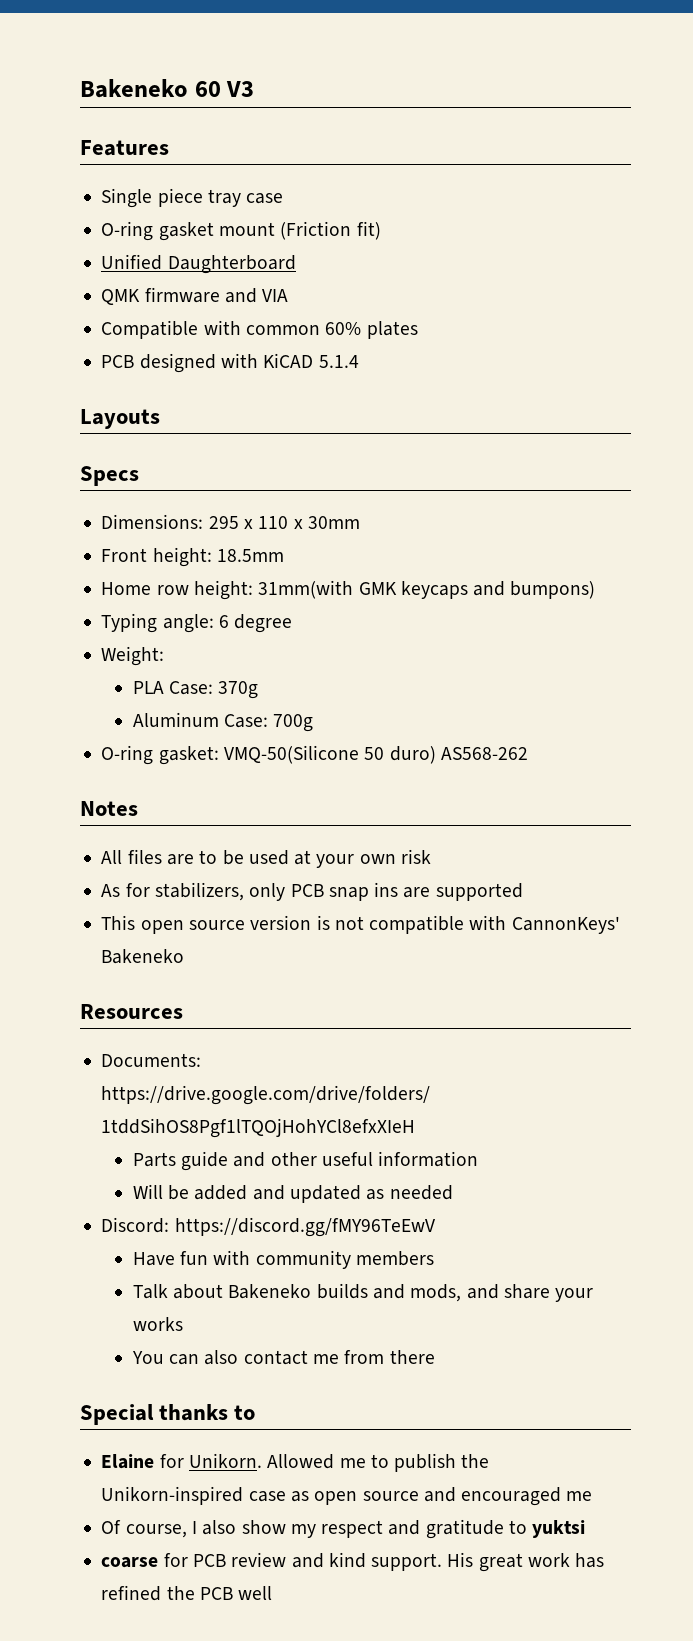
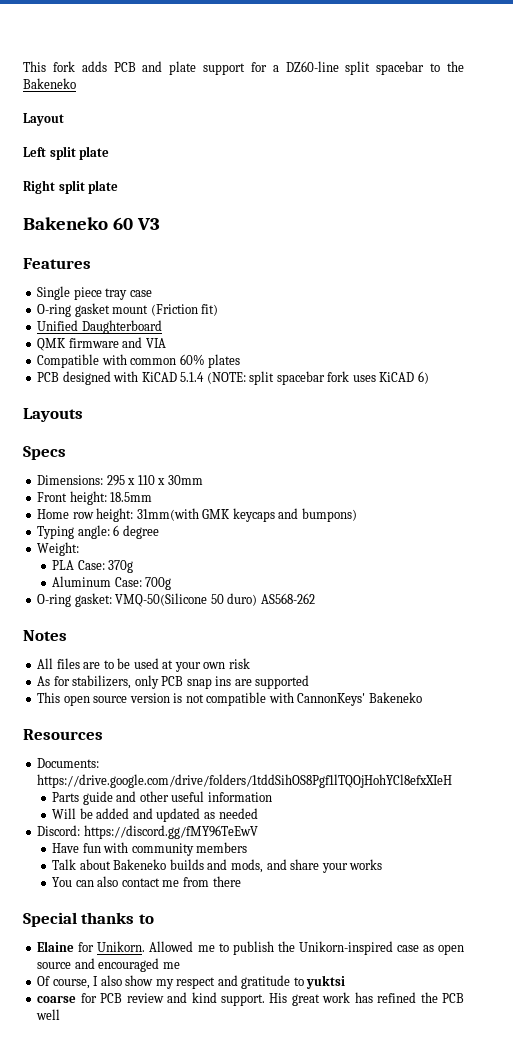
+ This fork adds PCB and plate support for a DZ60-line split spacebar to the Bakeneko
+ Layout
+ Left split plate
+ Right split plate
- PCB designed with KiCAD 5.1.4
+ PCB designed with KiCAD 5.1.4 (NOTE: split spacebar fork uses KiCAD 6)

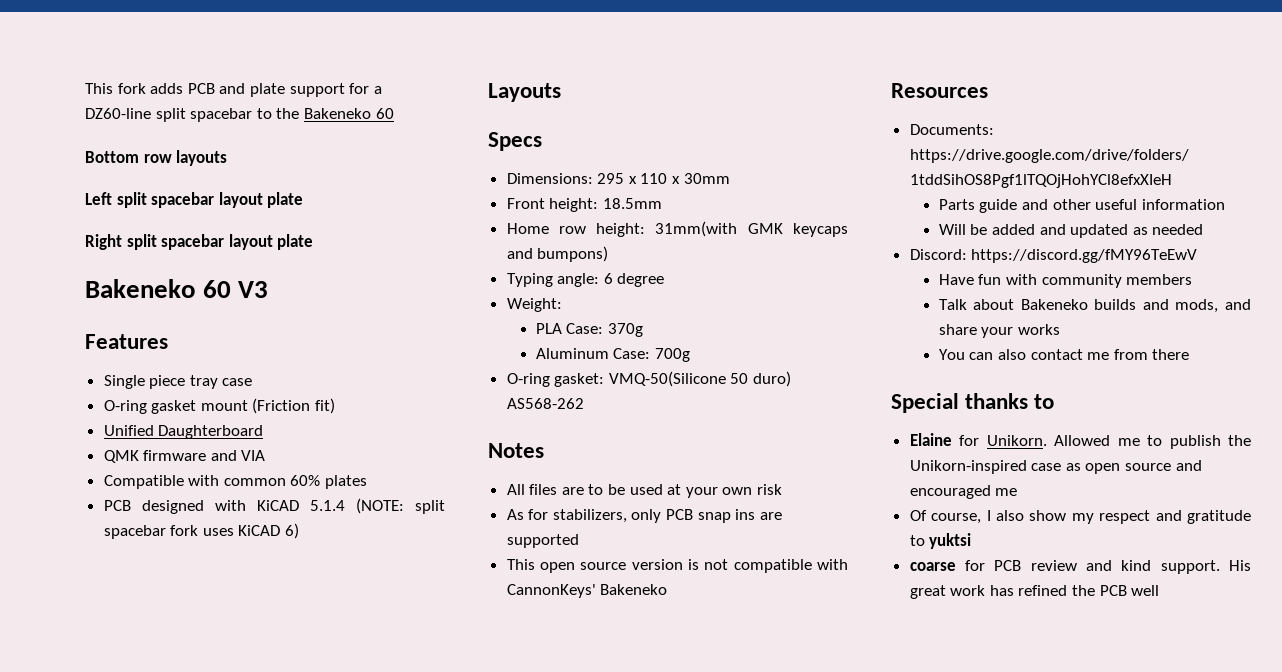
- This fork adds PCB and plate support for a DZ60-line split spacebar to the Bakeneko
- Layout
+ This fork adds PCB and plate support for a DZ60-line split spacebar to the Bakeneko 60
+ Bottom row layouts
- Left split plate
+ Left split spacebar layout plate
- Right split plate
+ Right split spacebar layout plate

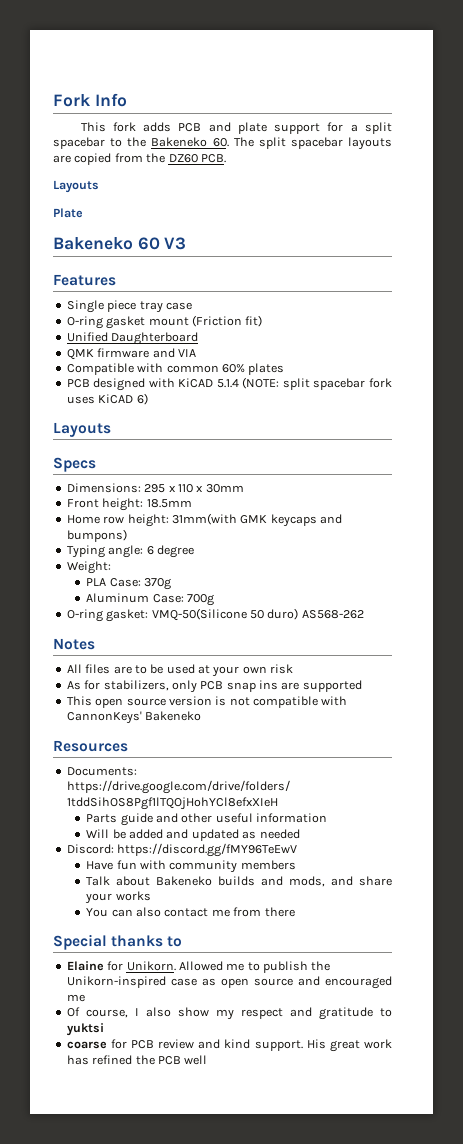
+ Fork Info
- This fork adds PCB and plate support for a DZ60-line split spacebar to the Bakeneko 60
- Bottom row layouts
- Left split spacebar layout plate
- Right split spacebar layout plate
+ This fork adds PCB and plate support for a split spacebar to the Bakeneko 60. The split spacebar layouts are copied from the DZ60 PCB.
+ Layouts
+ Plate

